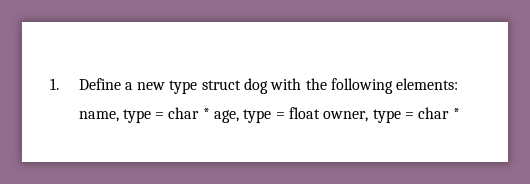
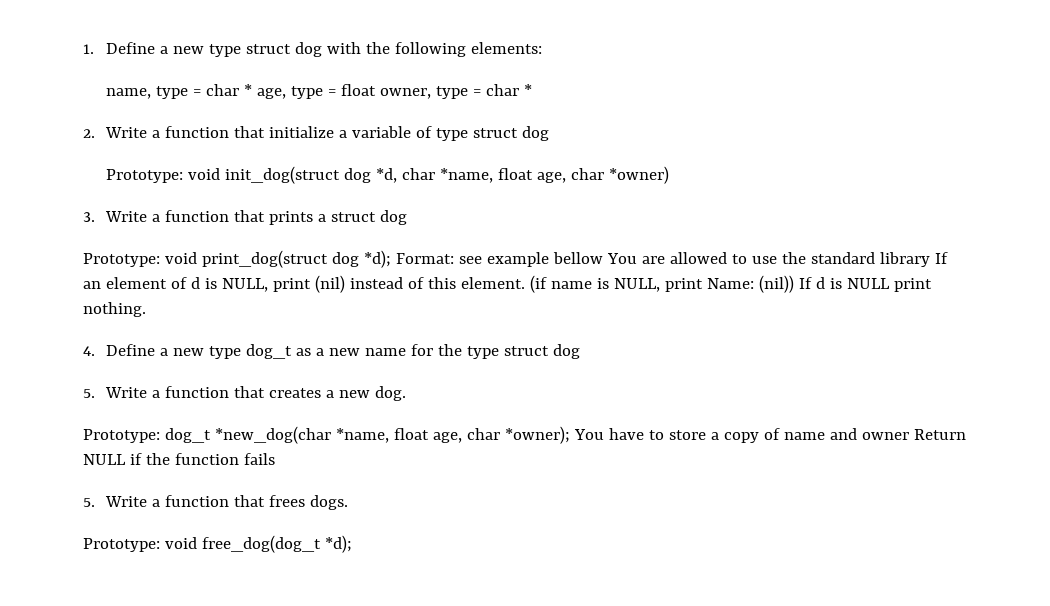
+ 2. Write a function that initialize a variable of type struct dog
+ Prototype: void init_dog(struct dog *d, char *name, float age, char *owner)
+ 3. Write a function that prints a struct dog
+ Prototype: void print_dog(struct dog *d); Format: see example bellow You are allowed to use the standard library If an element of d is NULL, print (nil) instead of this element. (if name is NULL, print Name: (nil)) If d is NULL print nothing.
+ 4. Define a new type dog_t as a new name for the type struct dog
+ 5. Write a function that creates a new dog.
+ Prototype: dog_t *new_dog(char *name, float age, char *owner); You have to store a copy of name and owner Return NULL if the function fails
+ 5. Write a function that frees dogs.
+ Prototype: void free_dog(dog_t *d);

